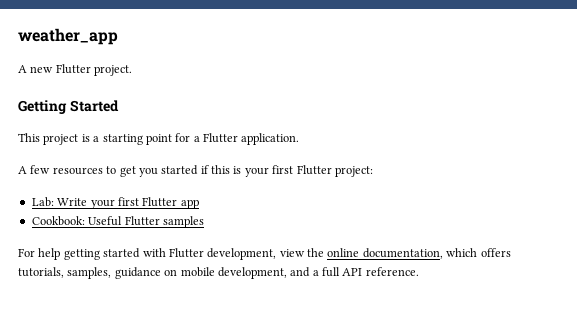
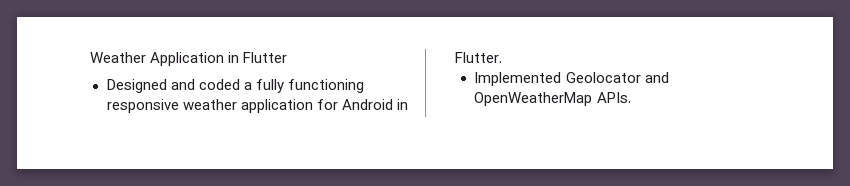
- weather_app
- A new Flutter project.
- Getting Started
- This project is a starting point for a Flutter application.
- A few resources to get you started if this is your first Flutter project:
- Lab: Write your first Flutter app
- Cookbook: Useful Flutter samples
- For help getting started with Flutter development, view the online documentation, which offers tutorials, samples, guidance on mobile development, and a full API reference.
+ Weather Application in Flutter
+ Designed and coded a fully functioning responsive weather application for Android in Flutter.
+ Implemented Geolocator and OpenWeatherMap APIs.

